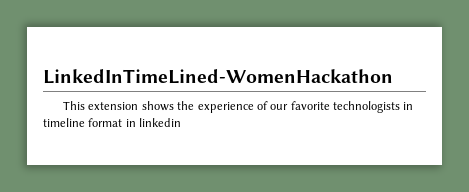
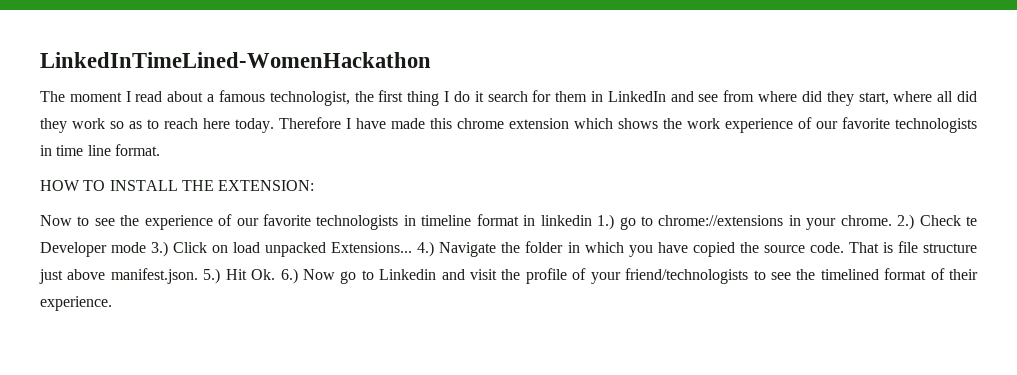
- This extension shows the experience of our favorite technologists in timeline format in linkedin
+ The moment I read about a famous technologist, the first thing I do it search for them in LinkedIn and see from where did they start, where all did they work so as to reach here today. Therefore I have made this chrome extension which shows the work experience of our favorite technologists in time line format.
+ HOW TO INSTALL THE EXTENSION:
+ Now to see the experience of our favorite technologists in timeline format in linkedin 1.) go to chrome://extensions in your chrome. 2.) Check te Developer mode 3.) Click on load unpacked Extensions... 4.) Navigate the folder in which you have copied the source code. That is file structure just above manifest.json. 5.) Hit Ok. 6.) Now go to Linkedin and visit the profile of your friend/technologists to see the timelined format of their experience.

